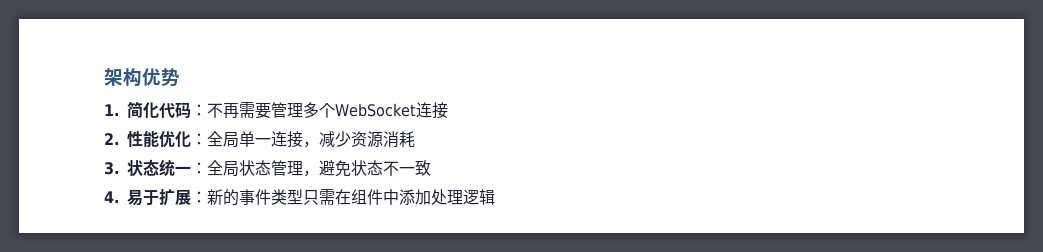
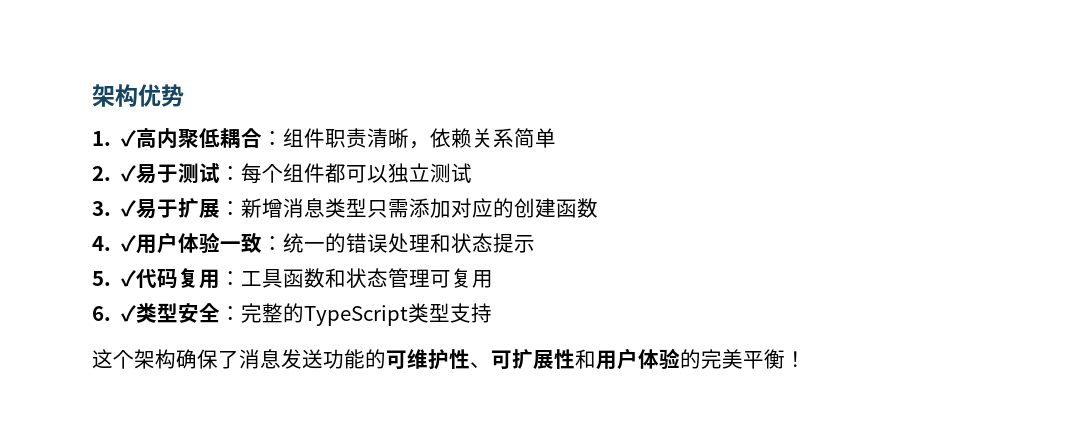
- 1.简化代码：不再需要管理多个WebSocket连接
- 2.性能优化：全局单一连接，减少资源消耗
- 3.状态统一：全局状态管理，避免状态不一致
- 4.易于扩展：新的事件类型只需在组件中添加处理逻辑
+ 1. ✓高内聚低耦合：组件职责清晰，依赖关系简单
+ 2. ✓易于测试：每个组件都可以独立测试
+ 3. ✓易于扩展：新增消息类型只需添加对应的创建函数
+ 4. ✓用户体验一致：统一的错误处理和状态提示
+ 5. ✓代码复用：工具函数和状态管理可复用
+ 6. ✓类型安全：完整的TypeScript类型支持
+ 这个架构确保了消息发送功能的可维护性、可扩展性和用户体验的完美平衡！

